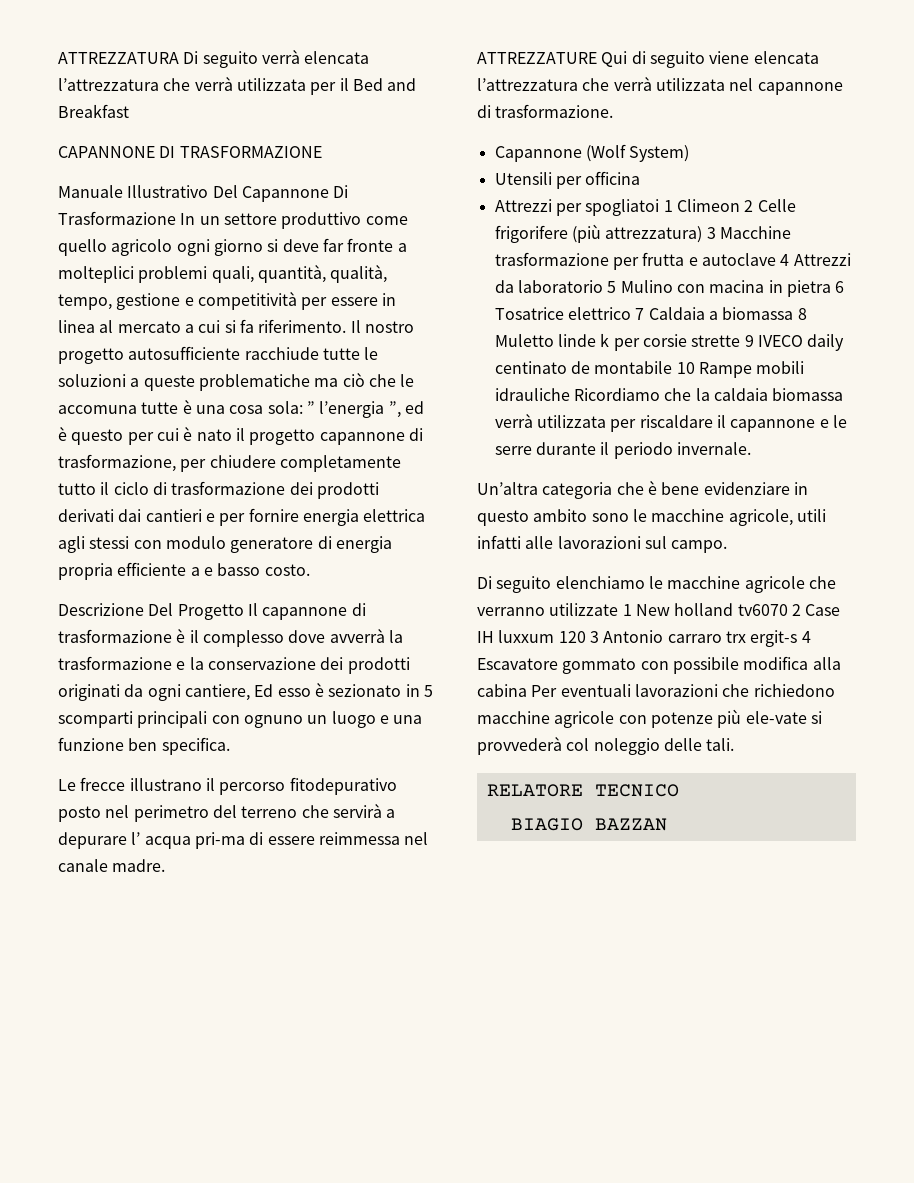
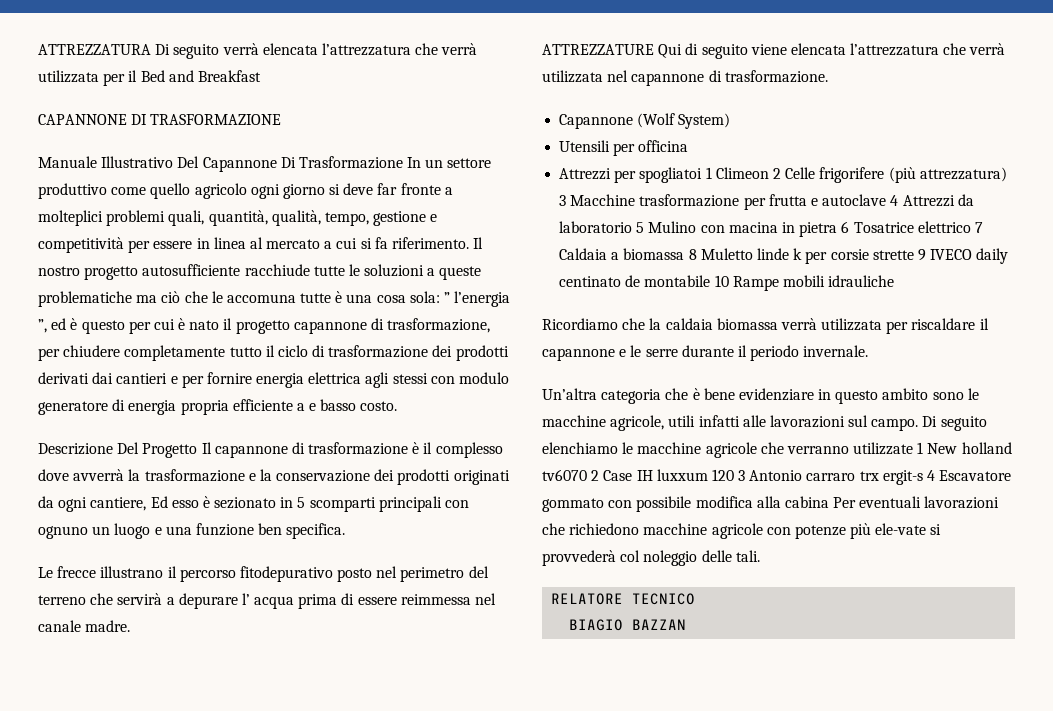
- Le frecce illustrano il percorso fitodepurativo posto nel perimetro del terreno che servirà a depurare l’ acqua pri-ma di essere reimmessa nel canale madre.
+ Le frecce illustrano il percorso fitodepurativo posto nel perimetro del terreno che servirà a depurare l’ acqua prima di essere reimmessa nel canale madre.
- Attrezzi per spogliatoi 1 Climeon 2 Celle frigorifere (più attrezzatura) 3 Macchine trasformazione per frutta e autoclave 4 Attrezzi da laboratorio 5 Mulino con macina in pietra 6 Tosatrice elettrico 7 Caldaia a biomassa 8 Muletto linde k per corsie strette 9 IVECO daily centinato de montabile 10 Rampe mobili idrauliche Ricordiamo che la caldaia biomassa verrà utilizzata per riscaldare il capannone e le serre durante il periodo invernale.
+ Attrezzi per spogliatoi 1 Climeon 2 Celle frigorifere (più attrezzatura) 3 Macchine trasformazione per frutta e autoclave 4 Attrezzi da laboratorio 5 Mulino con macina in pietra 6 Tosatrice elettrico 7 Caldaia a biomassa 8 Muletto linde k per corsie strette 9 IVECO daily centinato de montabile 10 Rampe mobili idrauliche
+ Ricordiamo che la caldaia biomassa verrà utilizzata per riscaldare il capannone e le serre durante il periodo invernale.
- Un’altra categoria che è bene evidenziare in questo ambito sono le macchine agricole, utili infatti alle lavorazioni sul campo.
- Di seguito elenchiamo le macchine agricole che verranno utilizzate 1 New holland tv6070 2 Case IH luxxum 120 3 Antonio carraro trx ergit-s 4 Escavatore gommato con possibile modifica alla cabina Per eventuali lavorazioni che richiedono macchine agricole con potenze più ele-vate si provvederà col noleggio delle tali.
+ Un’altra categoria che è bene evidenziare in questo ambito sono le macchine agricole, utili infatti alle lavorazioni sul campo. Di seguito elenchiamo le macchine agricole che verranno utilizzate 1 New holland tv6070 2 Case IH luxxum 120 3 Antonio carraro trx ergit-s 4 Escavatore gommato con possibile modifica alla cabina Per eventuali lavorazioni che richiedono macchine agricole con potenze più ele-vate si provvederà col noleggio delle tali.

